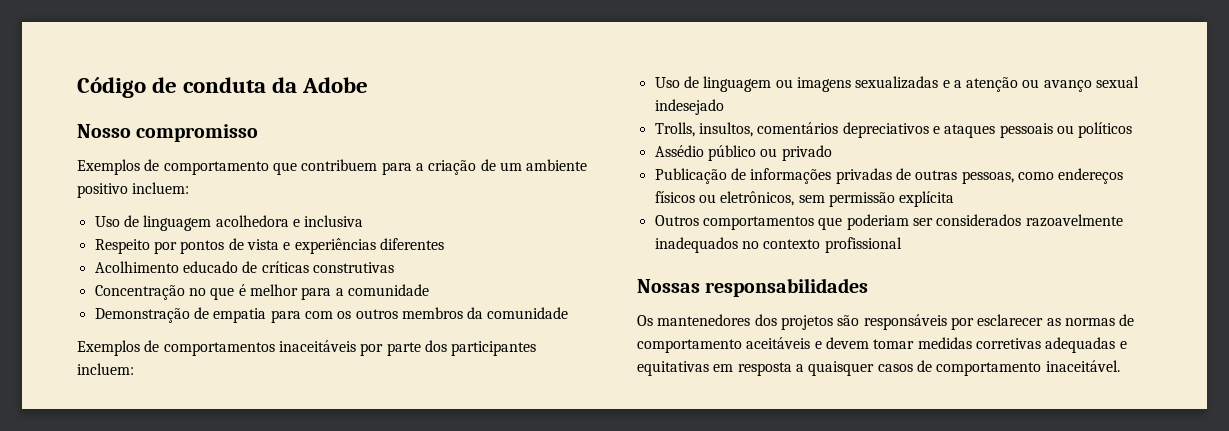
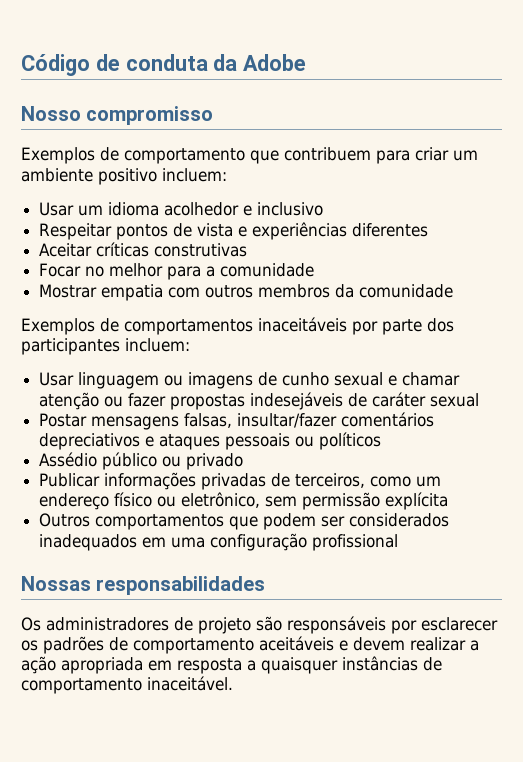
- Exemplos de comportamento que contribuem para a criação de um ambiente positivo incluem:
+ Exemplos de comportamento que contribuem para criar um ambiente positivo incluem:
- Uso de linguagem acolhedora e inclusiva
- Respeito por pontos de vista e experiências diferentes
+ Usar um idioma acolhedor e inclusivo
+ Respeitar pontos de vista e experiências diferentes
- Acolhimento educado de críticas construtivas
+ Aceitar críticas construtivas
- Concentração no que é melhor para a comunidade
+ Focar no melhor para a comunidade
- Demonstração de empatia para com os outros membros da comunidade
+ Mostrar empatia com outros membros da comunidade
- Uso de linguagem ou imagens sexualizadas e a atenção ou avanço sexual indesejado
- Trolls, insultos, comentários depreciativos e ataques pessoais ou políticos
+ Usar linguagem ou imagens de cunho sexual e chamar atenção ou fazer propostas indesejáveis de caráter sexual
+ Postar mensagens falsas, insultar/fazer comentários depreciativos e ataques pessoais ou políticos
- Publicação de informações privadas de outras pessoas, como endereços físicos ou eletrônicos, sem permissão explícita
+ Publicar informações privadas de terceiros, como um endereço físico ou eletrônico, sem permissão explícita
- Outros comportamentos que poderiam ser considerados razoavelmente inadequados no contexto profissional
+ Outros comportamentos que podem ser considerados inadequados em uma configuração profissional
- Os mantenedores dos projetos são responsáveis por esclarecer as normas de comportamento aceitáveis e devem tomar medidas corretivas adequadas e equitativas em resposta a quaisquer casos de comportamento inaceitável.
+ Os administradores de projeto são responsáveis por esclarecer os padrões de comportamento aceitáveis e devem realizar a ação apropriada em resposta a quaisquer instâncias de comportamento inaceitável.

